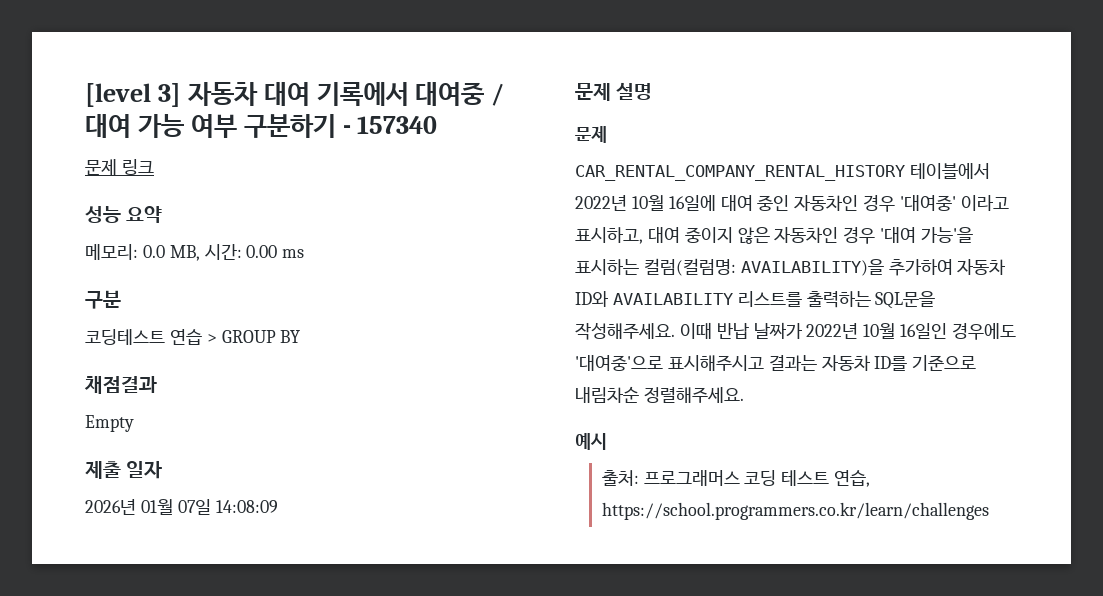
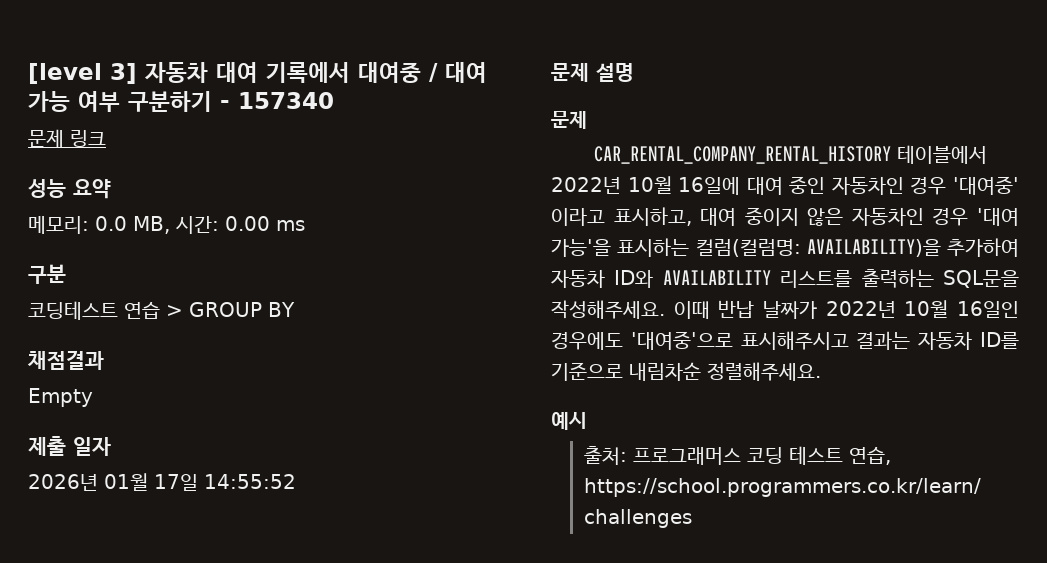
- 2026년 01월 07일 14:08:09
+ 2026년 01월 17일 14:55:52

